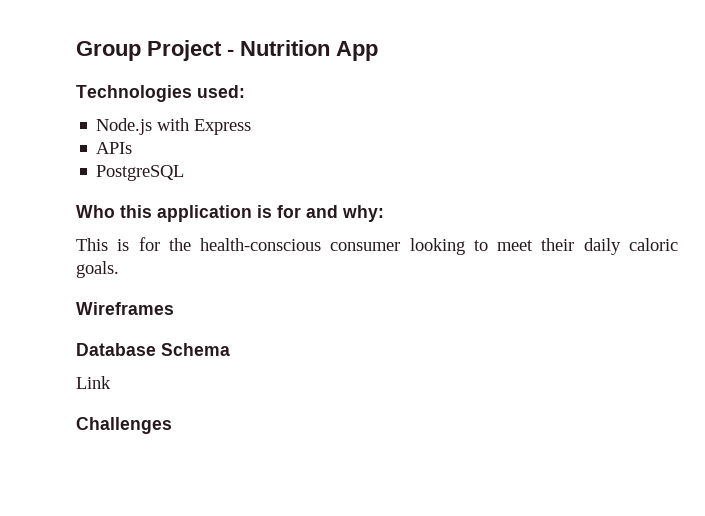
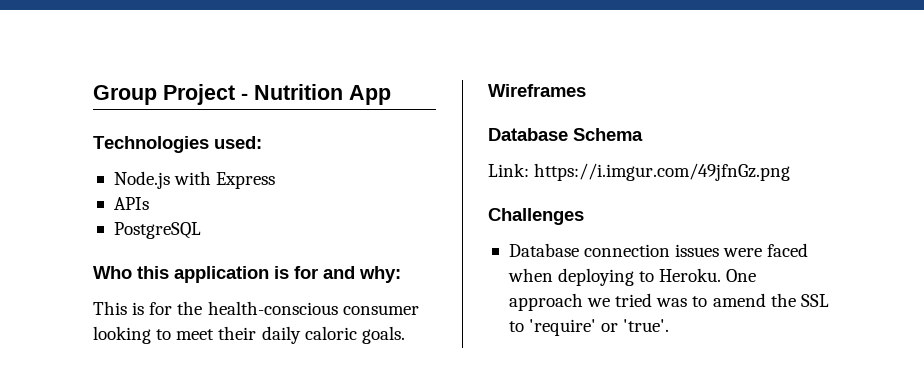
- Link
+ Link: https://i.imgur.com/49jfnGz.png
+ Database connection issues were faced when deploying to Heroku. One approach we tried was to amend the SSL to 'require' or 'true'.

